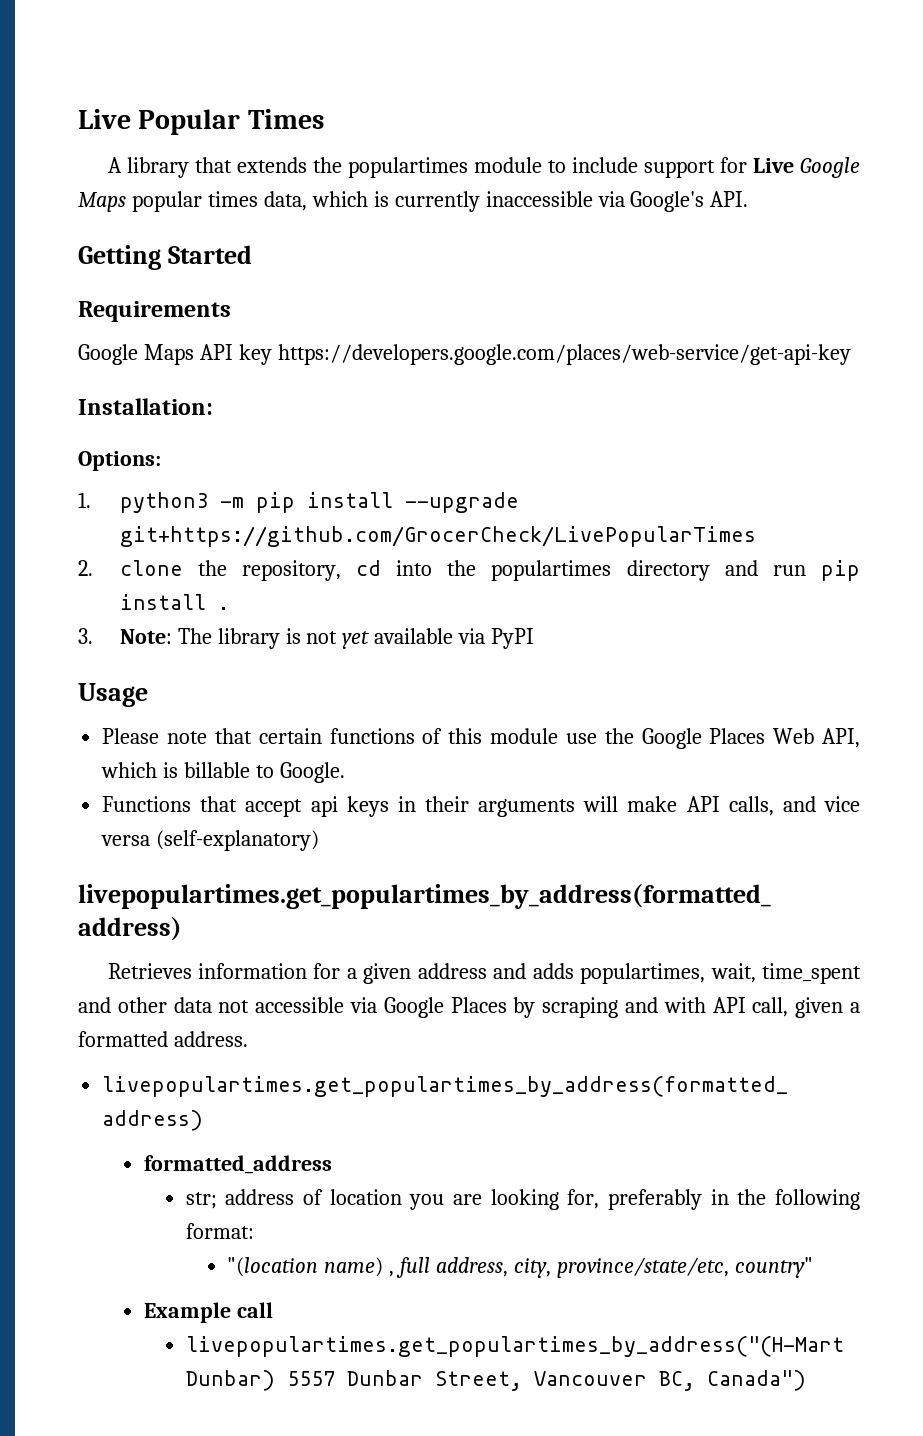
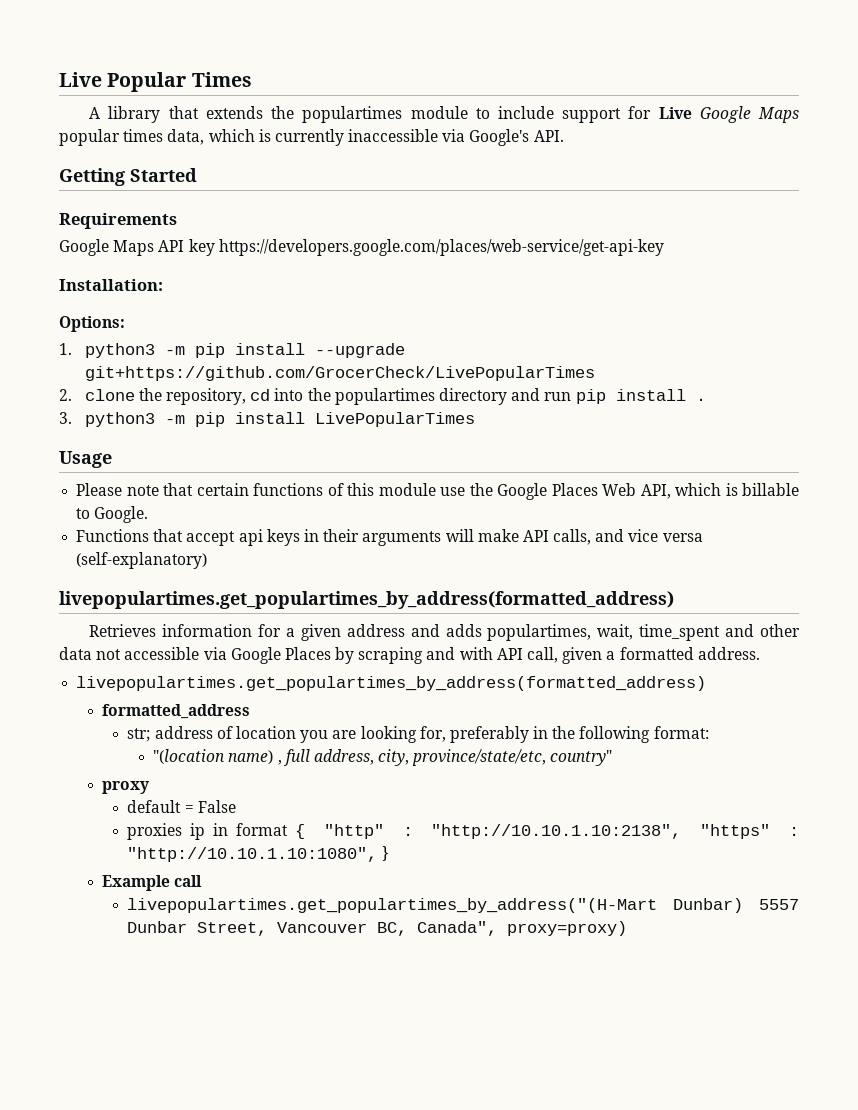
- 3. Note: The library is not yet available via PyPI
+ 3. python3 -m pip install LivePopularTimes
+ proxy
+ default = False
+ proxies ip in format { "http" : "http://10.10.1.10:2138", "https" : "http://10.10.1.10:1080", }
- livepopulartimes.get_populartimes_by_address("(H-Mart Dunbar) 5557 Dunbar Street, Vancouver BC, Canada")
+ livepopulartimes.get_populartimes_by_address("(H-Mart Dunbar) 5557 Dunbar Street, Vancouver BC, Canada", proxy=proxy)

